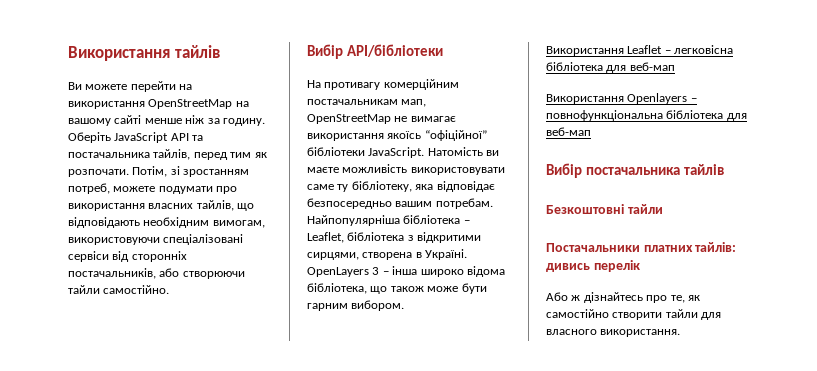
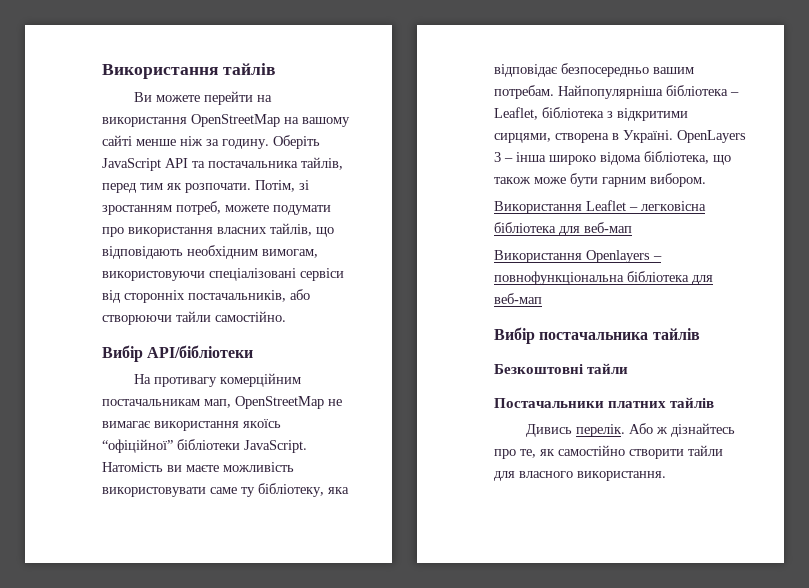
- Постачальники платних тайлів: дивись перелік
- Або ж дізнайтесь про те, як самостійно створити тайли для власного використання.
+ Постачальники платних тайлів
+ Дивись перелік. Або ж дізнайтесь про те, як самостійно створити тайли для власного використання.

